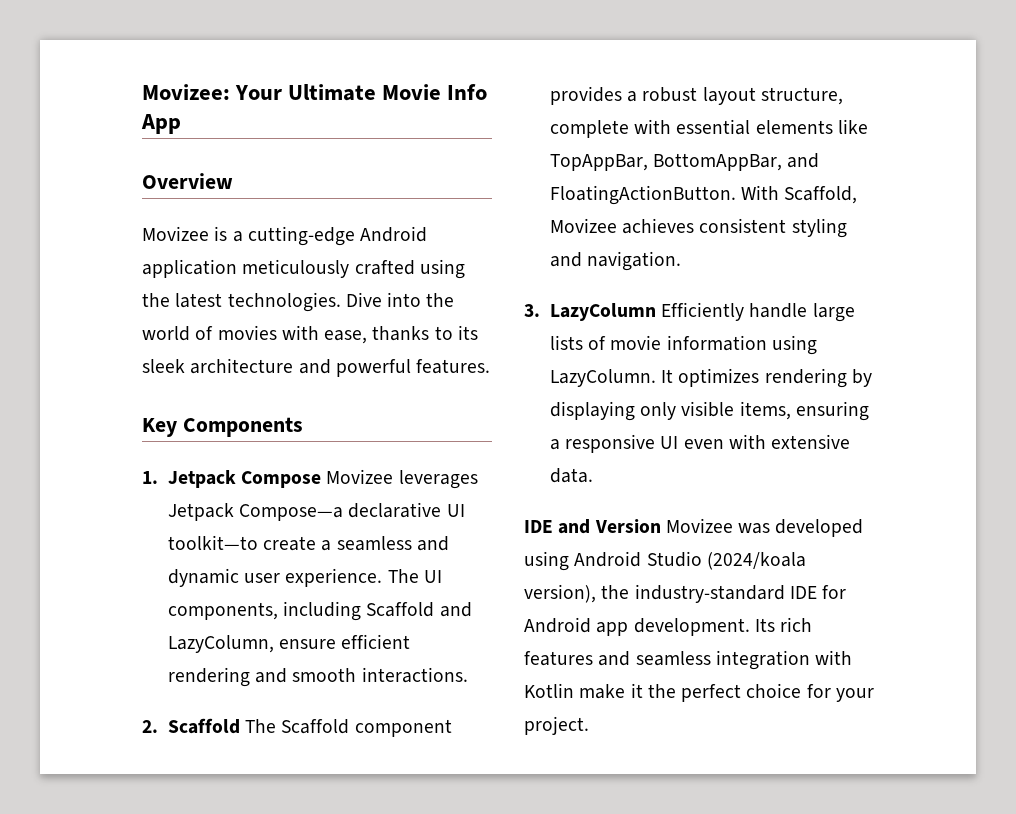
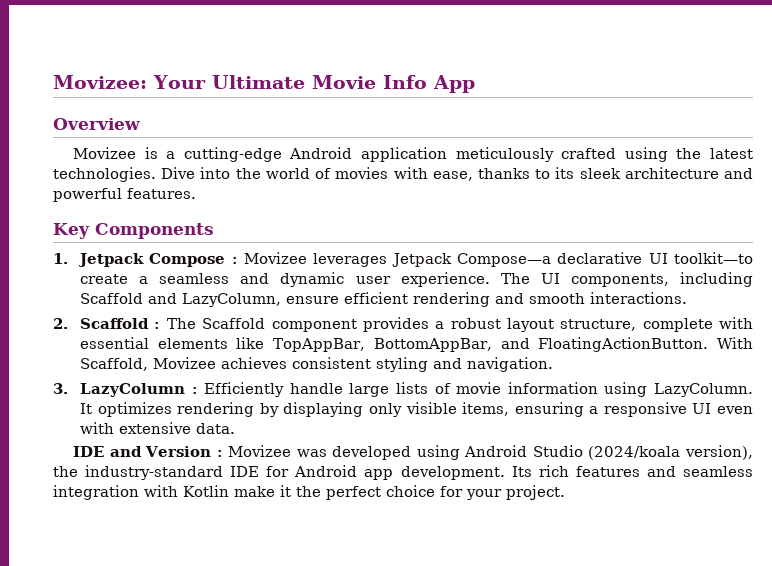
- 1. Jetpack Compose Movizee leverages Jetpack Compose—a declarative UI toolkit—to create a seamless and dynamic user experience.
+ 1. Jetpack Compose : Movizee leverages Jetpack Compose—a declarative UI toolkit—to create a seamless and dynamic user experience.
- 2. Scaffold The Scaffold component provides a robust layout structure, complete with essential elements like TopAppBar, BottomAppBar, and FloatingActionButton.
+ 2. Scaffold : The Scaffold component provides a robust layout structure, complete with essential elements like TopAppBar, BottomAppBar, and FloatingActionButton.
- 3. LazyColumn Efficiently handle large lists of movie information using LazyColumn.
+ 3. LazyColumn : Efficiently handle large lists of movie information using LazyColumn.
- IDE and Version Movizee was developed using Android Studio (2024/koala version), the industry-standard IDE for Android app development.
+ IDE and Version : Movizee was developed using Android Studio (2024/koala version), the industry-standard IDE for Android app development.

